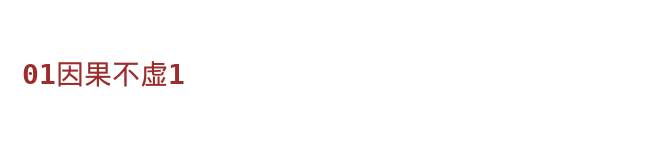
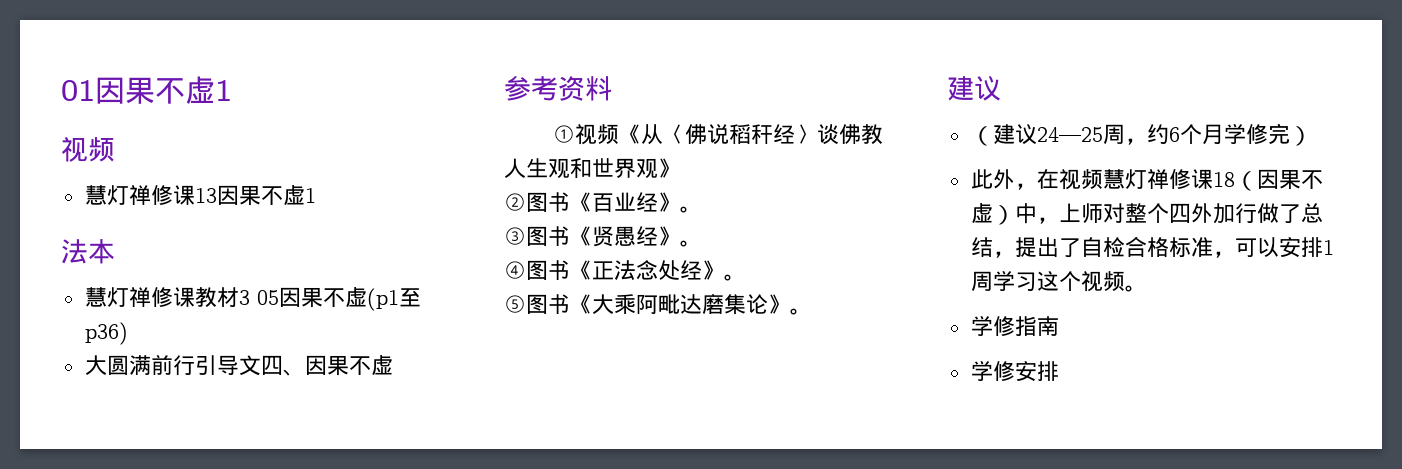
  01因果不虚1
+ 视频
+ 慧灯禅修课13因果不虚1
+ 法本
+ 慧灯禅修课教材3 05因果不虚(p1至p36)
+ 大圆满前行引导文四、因果不虚
+ 参考资料
+ ①视频《从〈佛说稻秆经〉谈佛教人生观和世界观》
+ ②图书《百业经》。
+ ③图书《贤愚经》。
+ ④图书《正法念处经》。
+ ⑤图书《大乘阿毗达磨集论》。
+ 建议
+ （建议24—25周，约6个月学修完）
+ 此外，在视频慧灯禅修课18（因果不虚）中，上师对整个四外加行做了总结，提出了自检合格标准，可以安排1周学习这个视频。
+ 学修指南
+ 学修安排

